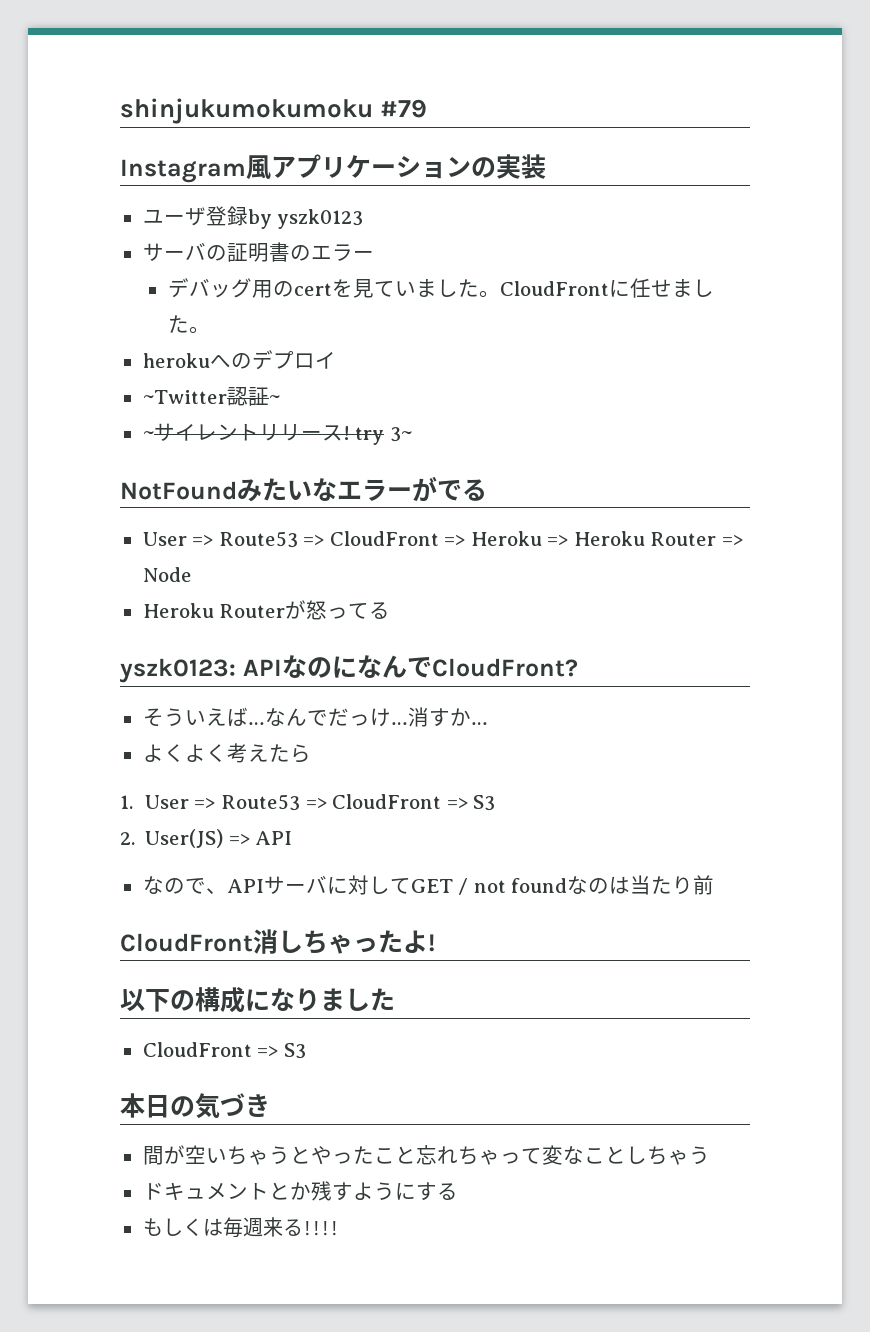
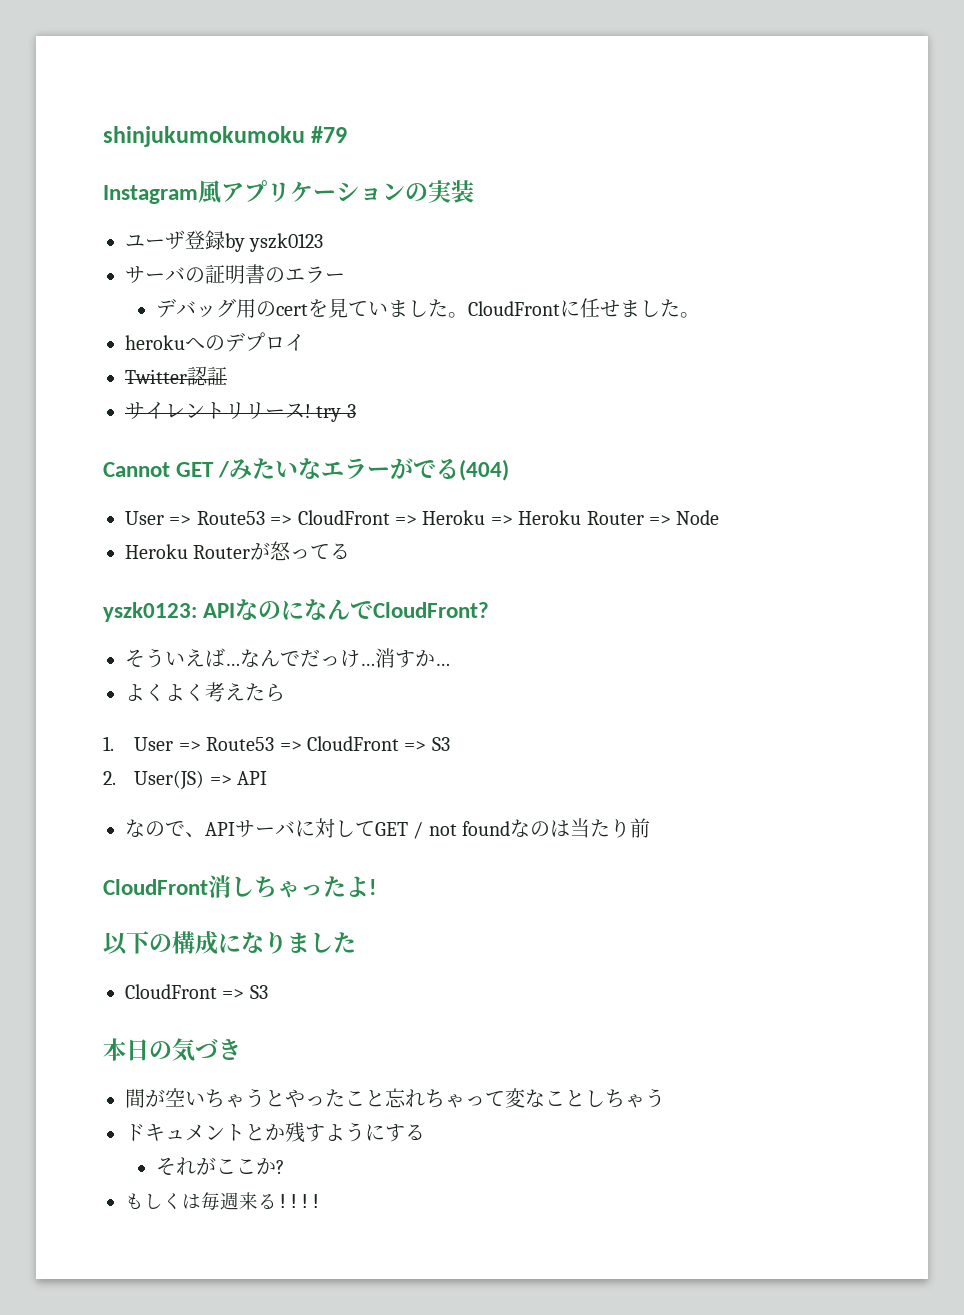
- ~Twitter認証~
- ~サイレントリリース! try 3~
- NotFoundみたいなエラーがでる
+ Twitter認証
+ サイレントリリース! try 3
+ Cannot GET /みたいなエラーがでる(404)
+ それがここか?

